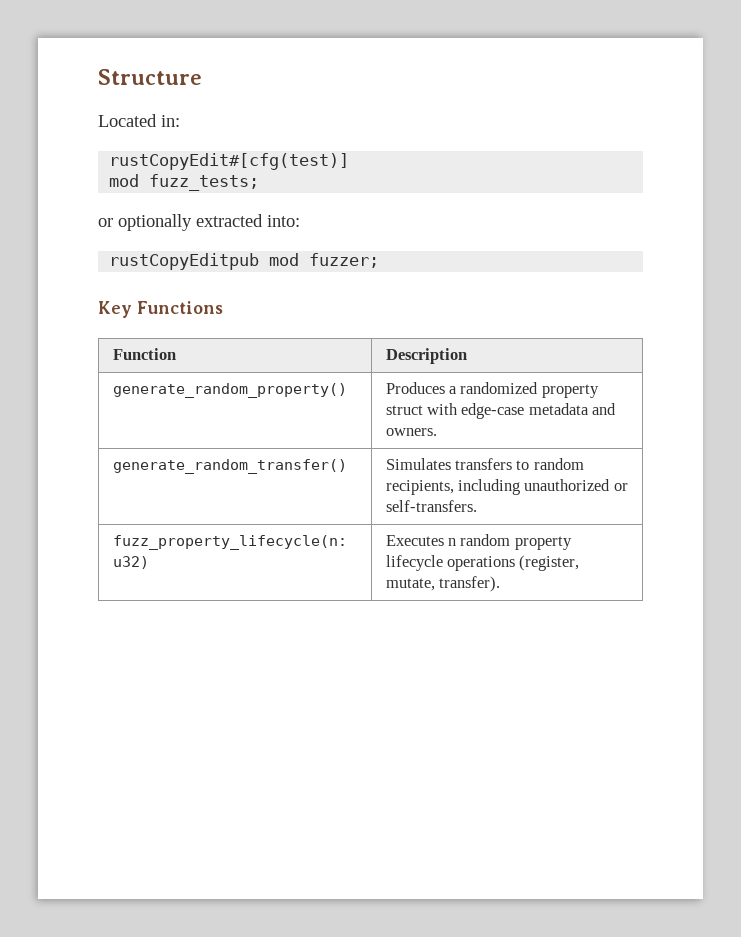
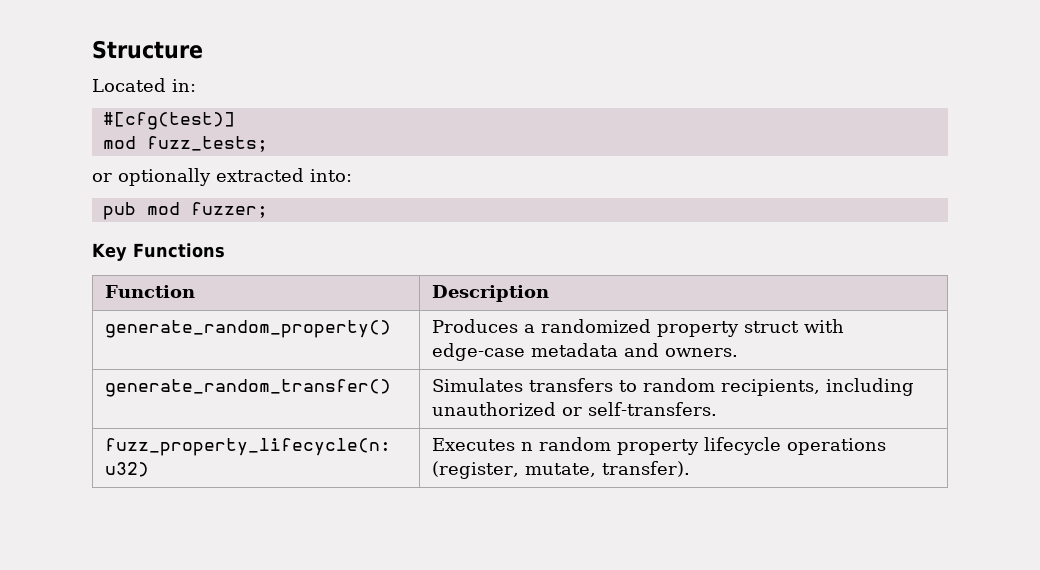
- rustCopyEdit#[cfg(test)]
+ #[cfg(test)]
- rustCopyEditpub mod fuzzer;
+ pub mod fuzzer;

